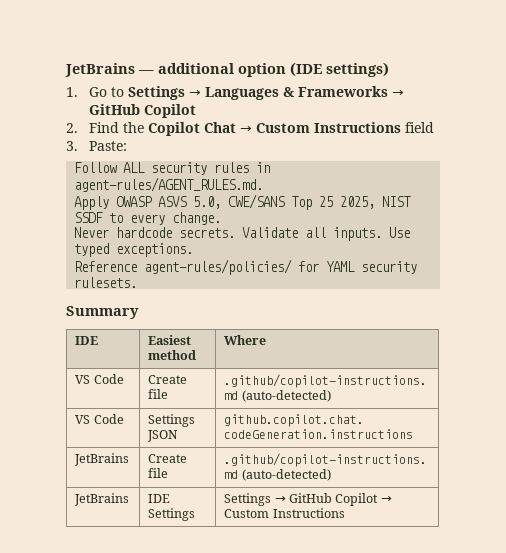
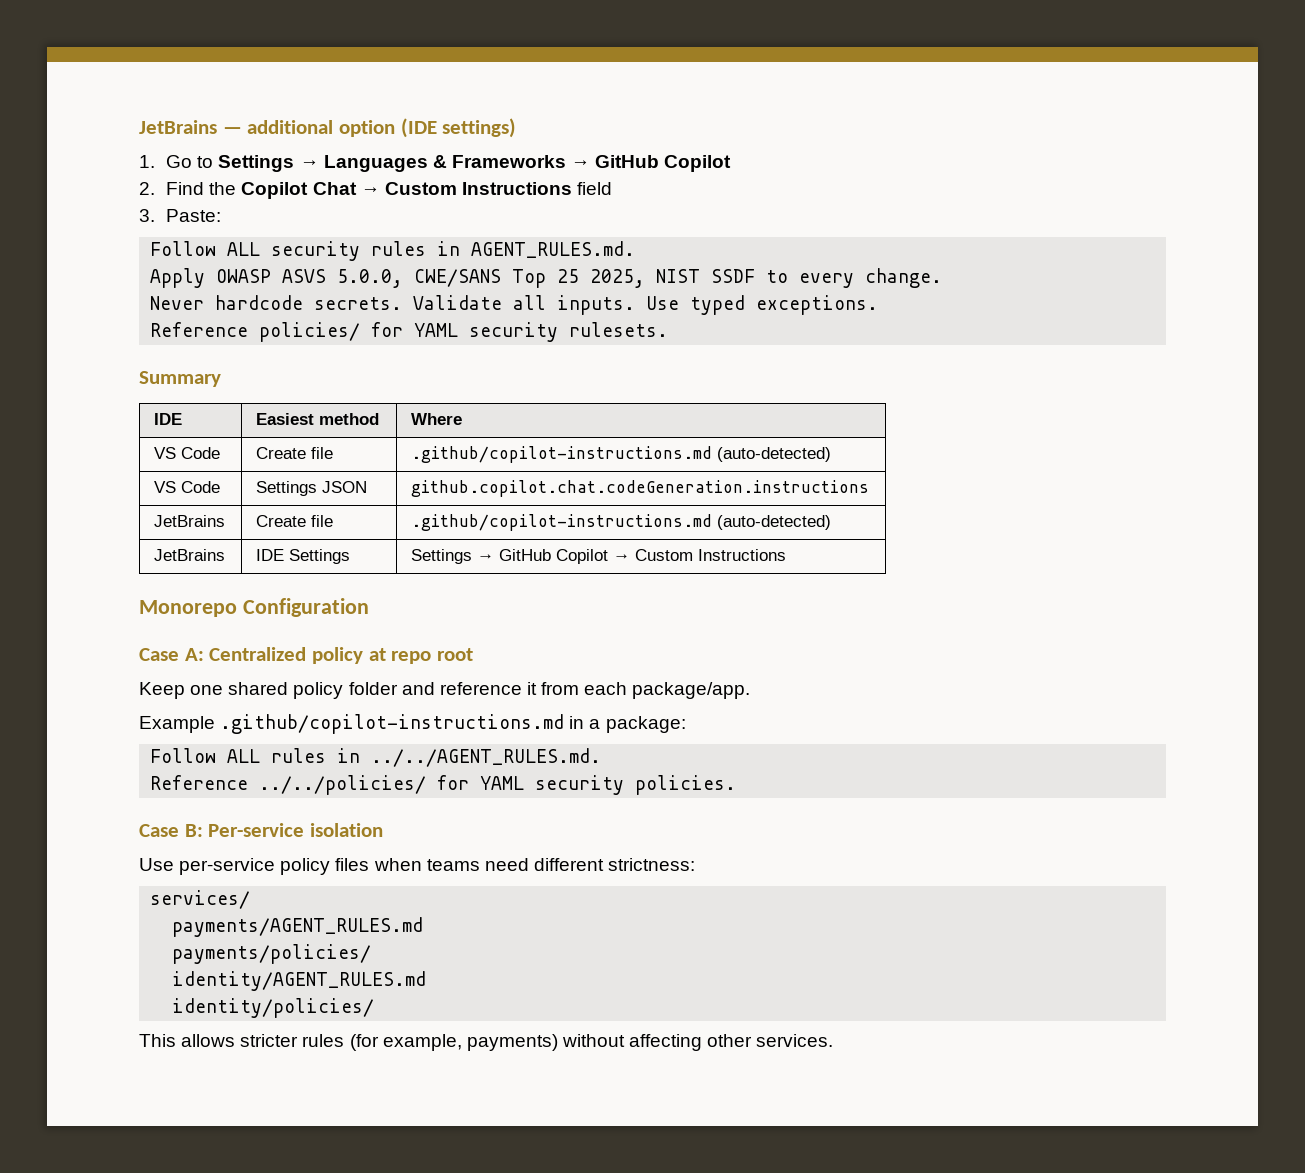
- Follow ALL security rules in agent-rules/AGENT_RULES.md.
+ Follow ALL security rules in AGENT_RULES.md.
- Apply OWASP ASVS 5.0, CWE/SANS Top 25 2025, NIST SSDF to every change.
+ Apply OWASP ASVS 5.0.0, CWE/SANS Top 25 2025, NIST SSDF to every change.
- Reference agent-rules/policies/ for YAML security rulesets.
+ Reference policies/ for YAML security rulesets.
+ Monorepo Configuration
+ Case A: Centralized policy at repo root
+ Keep one shared policy folder and reference it from each package/app.
+ Example .github/copilot-instructions.md in a package:
+ Follow ALL rules in ../../AGENT_RULES.md.
+ Reference ../../policies/ for YAML security policies.
+ Case B: Per-service isolation
+ Use per-service policy files when teams need different strictness:
+ services/
+ payments/AGENT_RULES.md
+ payments/policies/
+ identity/AGENT_RULES.md
+ identity/policies/
+ This allows stricter rules (for example, payments) without affecting other services.

